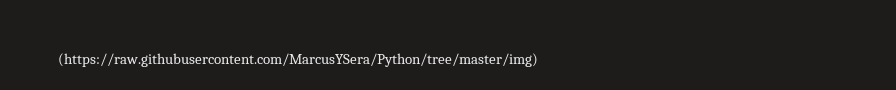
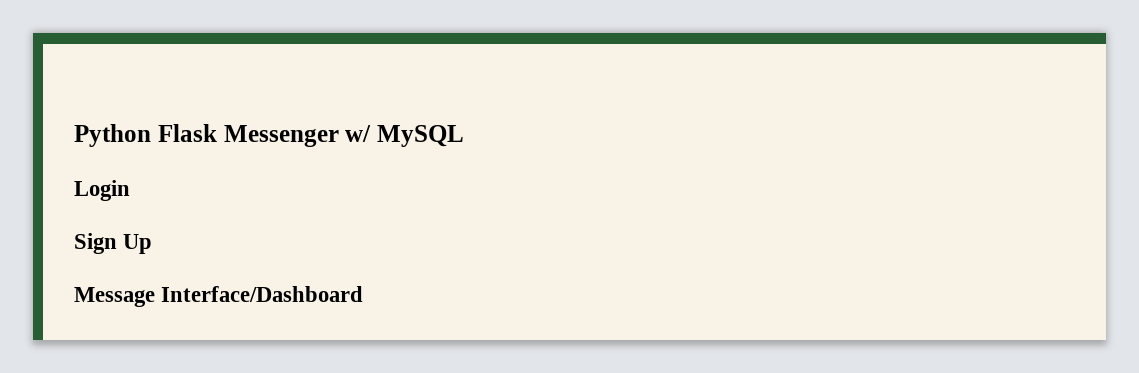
- (https://raw.githubusercontent.com/MarcusYSera/Python/tree/master/img)
+ Python Flask Messenger w/ MySQL
+ Login
+ Sign Up
+ Message Interface/Dashboard

